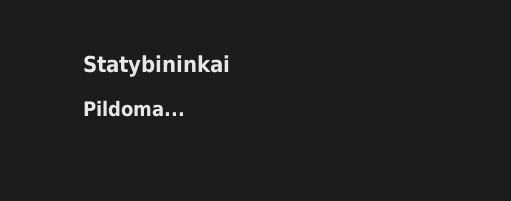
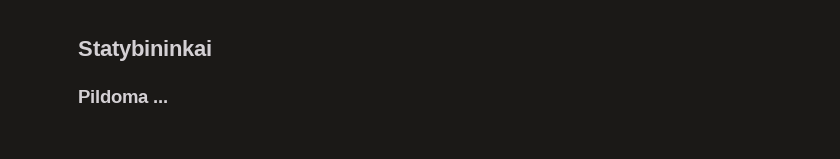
- Pildoma...
+ Pildoma ...

